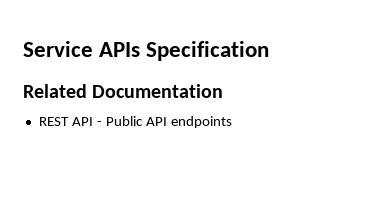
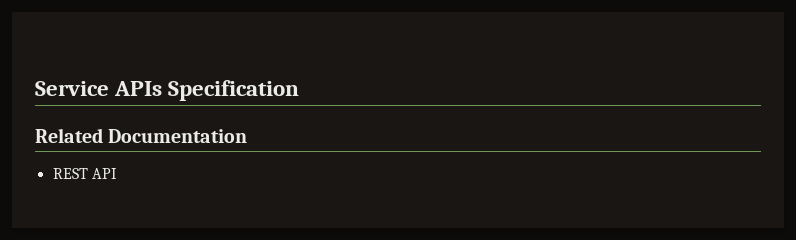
- REST API - Public API endpoints
+ REST API

